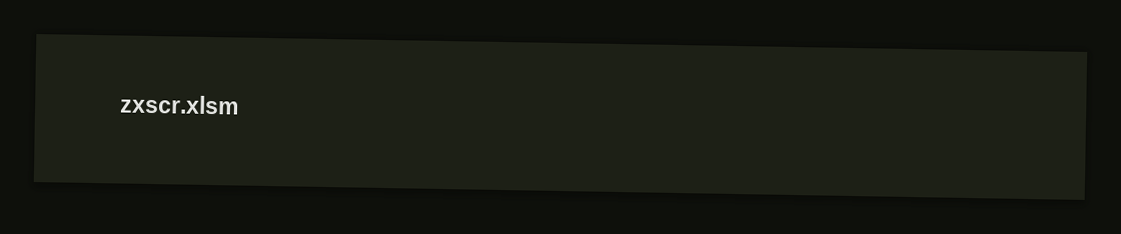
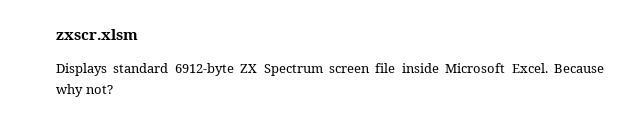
+ Displays standard 6912-byte ZX Spectrum screen file inside Microsoft Excel. Because why not?

